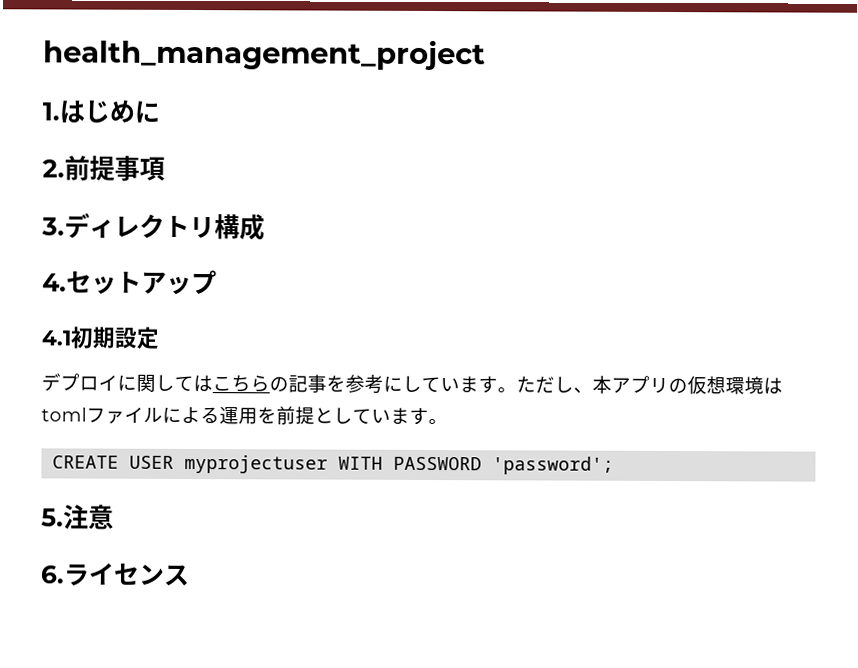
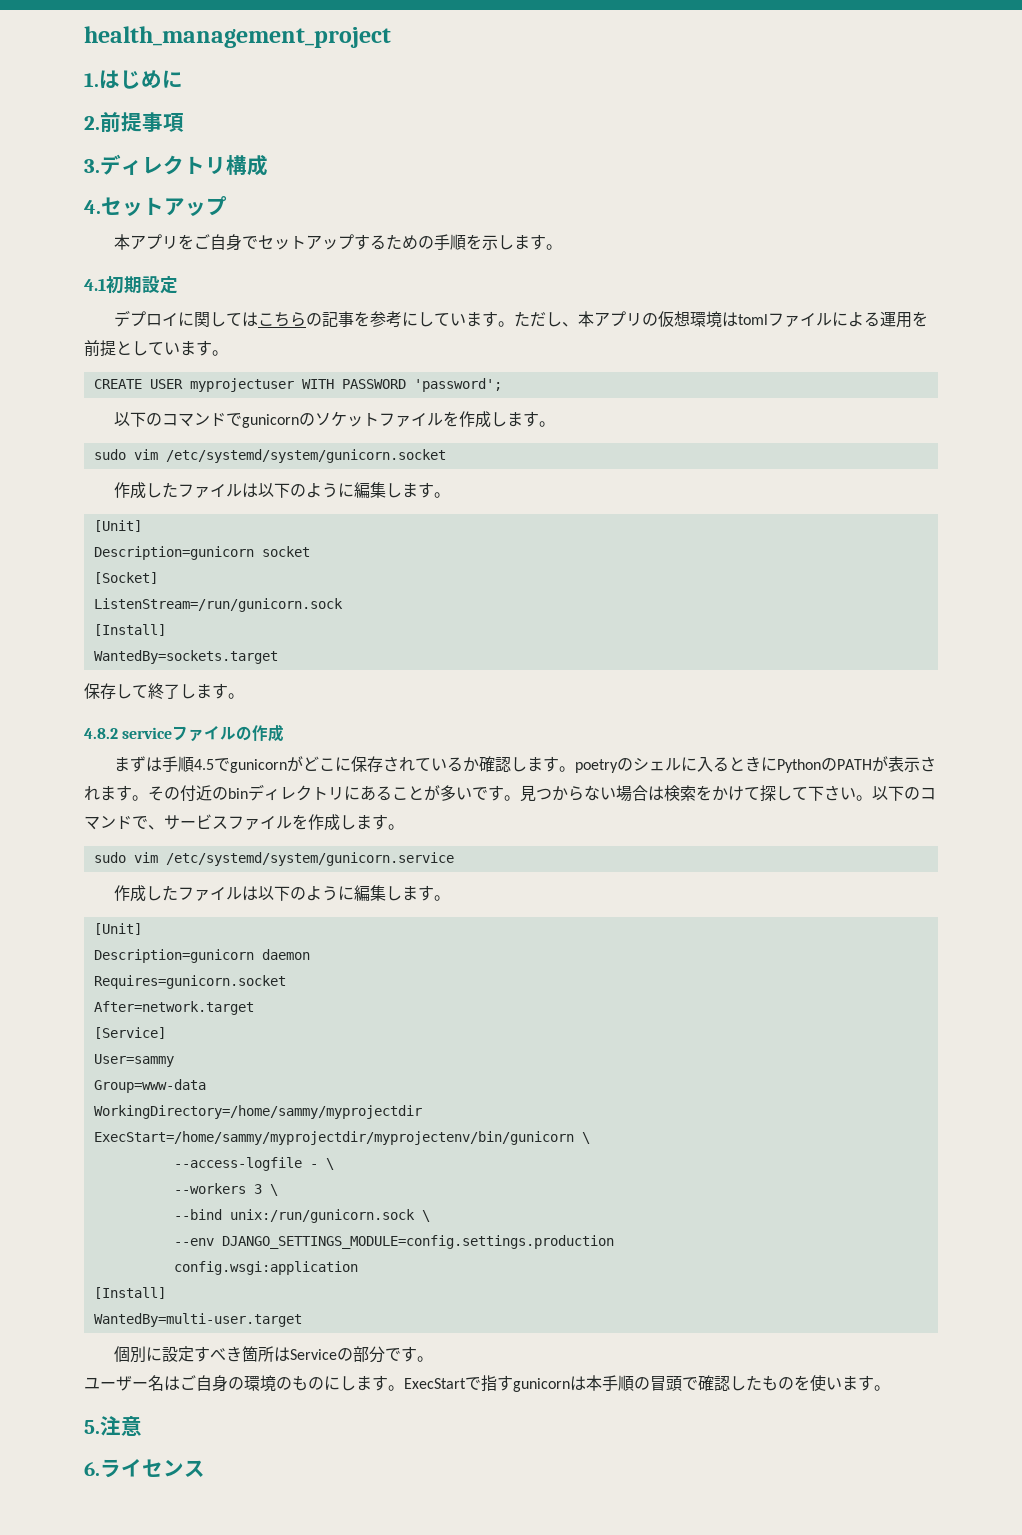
+ 本アプリをご自身でセットアップするための手順を示します。
+ 以下のコマンドでgunicornのソケットファイルを作成します。
+ sudo vim /etc/systemd/system/gunicorn.socket
+ 作成したファイルは以下のように編集します。
+ [Unit]
+ Description=gunicorn socket
+ [Socket]
+ ListenStream=/run/gunicorn.sock
+ [Install]
+ WantedBy=sockets.target
+ 保存して終了します。
+ 4.8.2 serviceファイルの作成
+ まずは手順4.5でgunicornがどこに保存されているか確認します。poetryのシェルに入るときにPythonのPATHが表示されます。その付近のbinディレクトリにあることが多いです。見つからない場合は検索をかけて探して下さい。以下のコマンドで、サービスファイルを作成します。
+ sudo vim /etc/systemd/system/gunicorn.service
+ 作成したファイルは以下のように編集します。
+ [Unit]
+ Description=gunicorn daemon
+ Requires=gunicorn.socket
+ After=network.target
+ [Service]
+ User=sammy
+ Group=www-data
+ WorkingDirectory=/home/sammy/myprojectdir
+ ExecStart=/home/sammy/myprojectdir/myprojectenv/bin/gunicorn \
+ --access-logfile - \
+ --workers 3 \
+ --bind unix:/run/gunicorn.sock \
+ --env DJANGO_SETTINGS_MODULE=config.settings.production
+ config.wsgi:application
+ [Install]
+ WantedBy=multi-user.target
+ 個別に設定すべき箇所はServiceの部分です。
+ ユーザー名はご自身の環境のものにします。ExecStartで指すgunicornは本手順の冒頭で確認したものを使います。

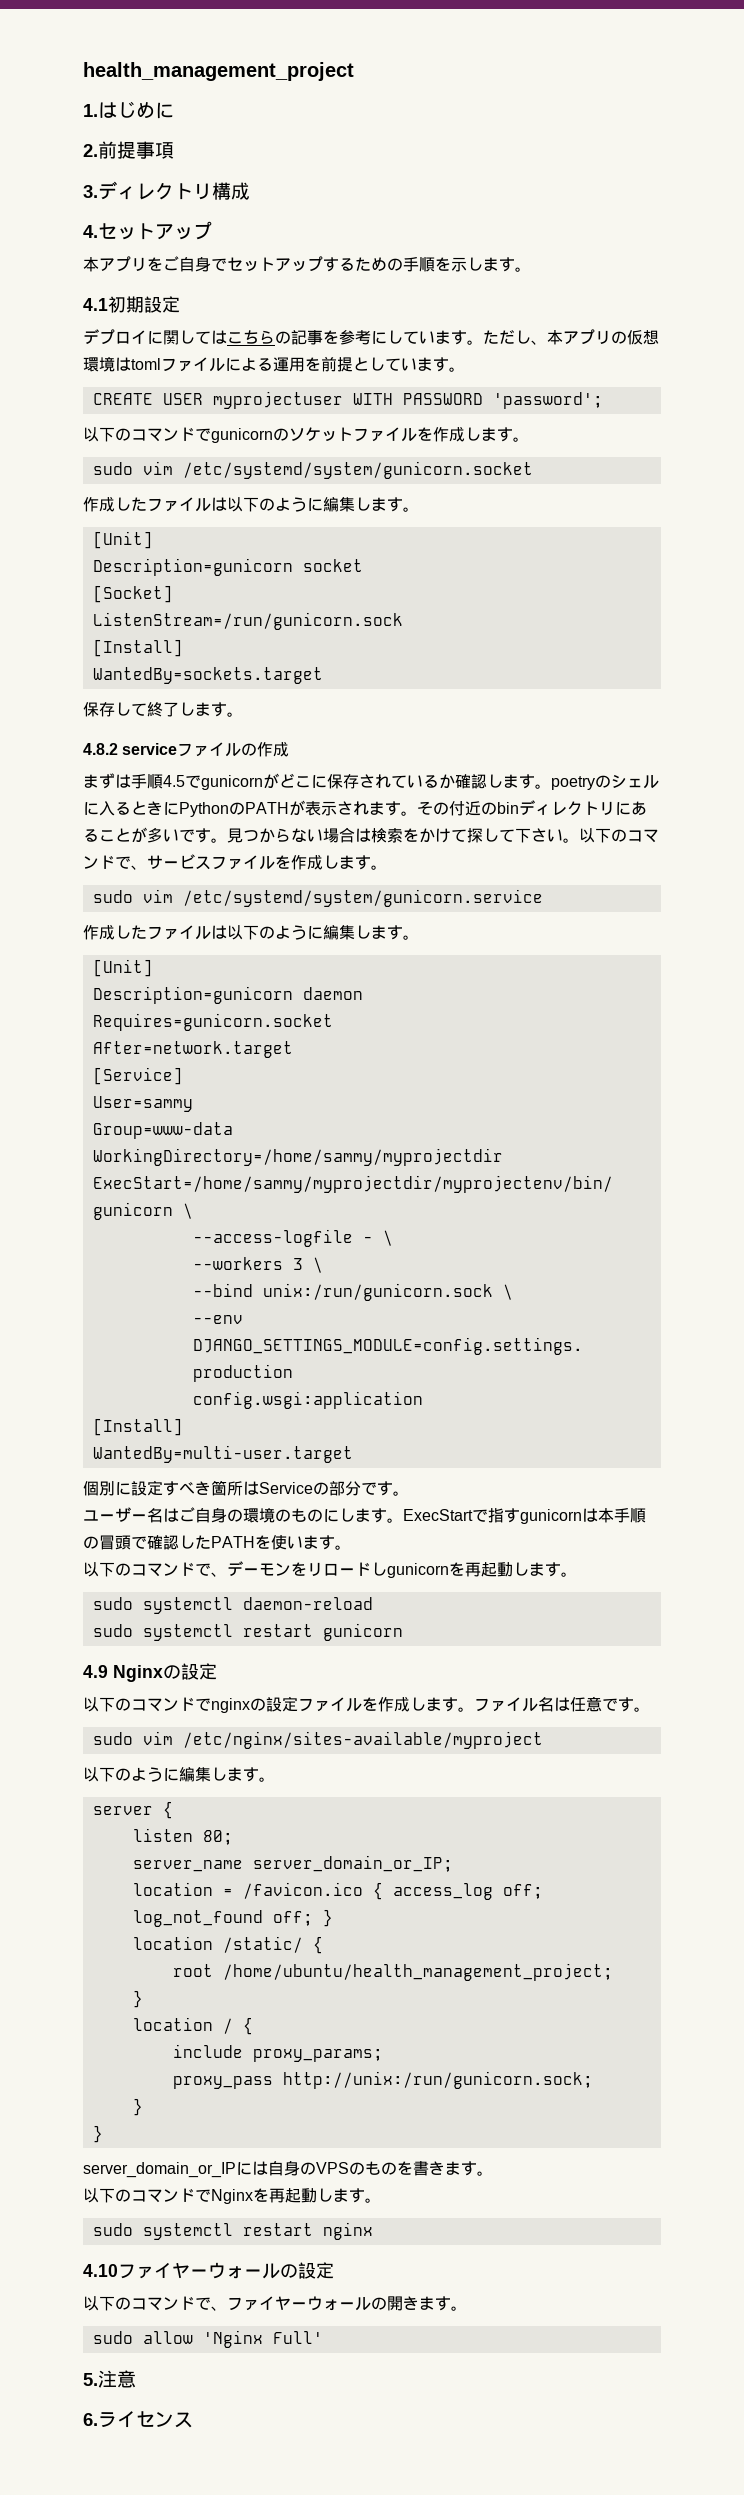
- ExecStartで指すgunicornは本手順の冒頭で確認したものを使います。
+ ExecStartで指すgunicornは本手順の冒頭で確認したPATHを使います。
+ 以下のコマンドで、デーモンをリロードしgunicornを再起動します。
+ sudo systemctl daemon-reload
+ sudo systemctl restart gunicorn
+ 4.9 Nginxの設定
+ 以下のコマンドでnginxの設定ファイルを作成します。ファイル名は任意です。
+ sudo vim /etc/nginx/sites-available/myproject
+ 以下のように編集します。
+ server {
+ listen 80;
+ server_name server_domain_or_IP;
+ location = /favicon.ico { access_log off; log_not_found off; }
+ location /static/ {
+ root /home/ubuntu/health_management_project;
+ }
+ location / {
+ include proxy_params;
+ proxy_pass http://unix:/run/gunicorn.sock;
+ }
+ }
+ server_domain_or_IPには自身のVPSのものを書きます。
+ 以下のコマンドでNginxを再起動します。
+ sudo systemctl restart nginx
+ 4.10ファイヤーウォールの設定
+ 以下のコマンドで、ファイヤーウォールの開きます。
+ sudo allow 'Nginx Full'

